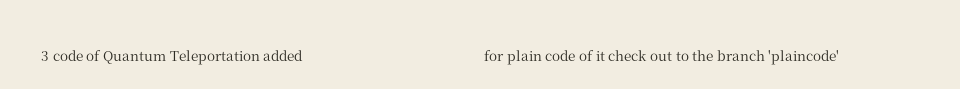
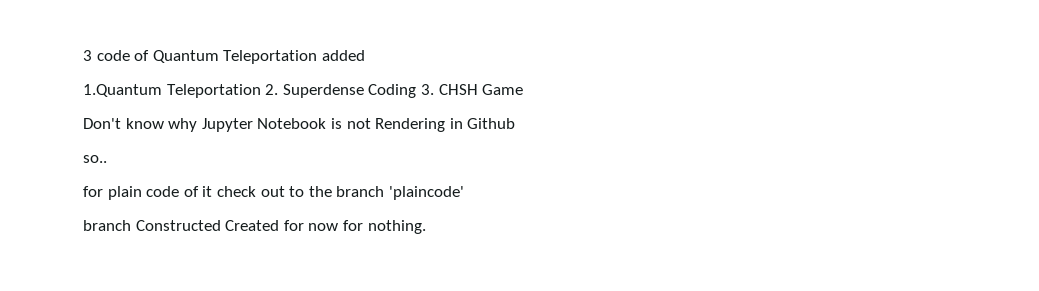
+ 1.Quantum Teleportation 2. Superdense Coding 3. CHSH Game
+ Don't know why Jupyter Notebook is not Rendering in Github
+ so..
+ branch Constructed Created for now for nothing.

